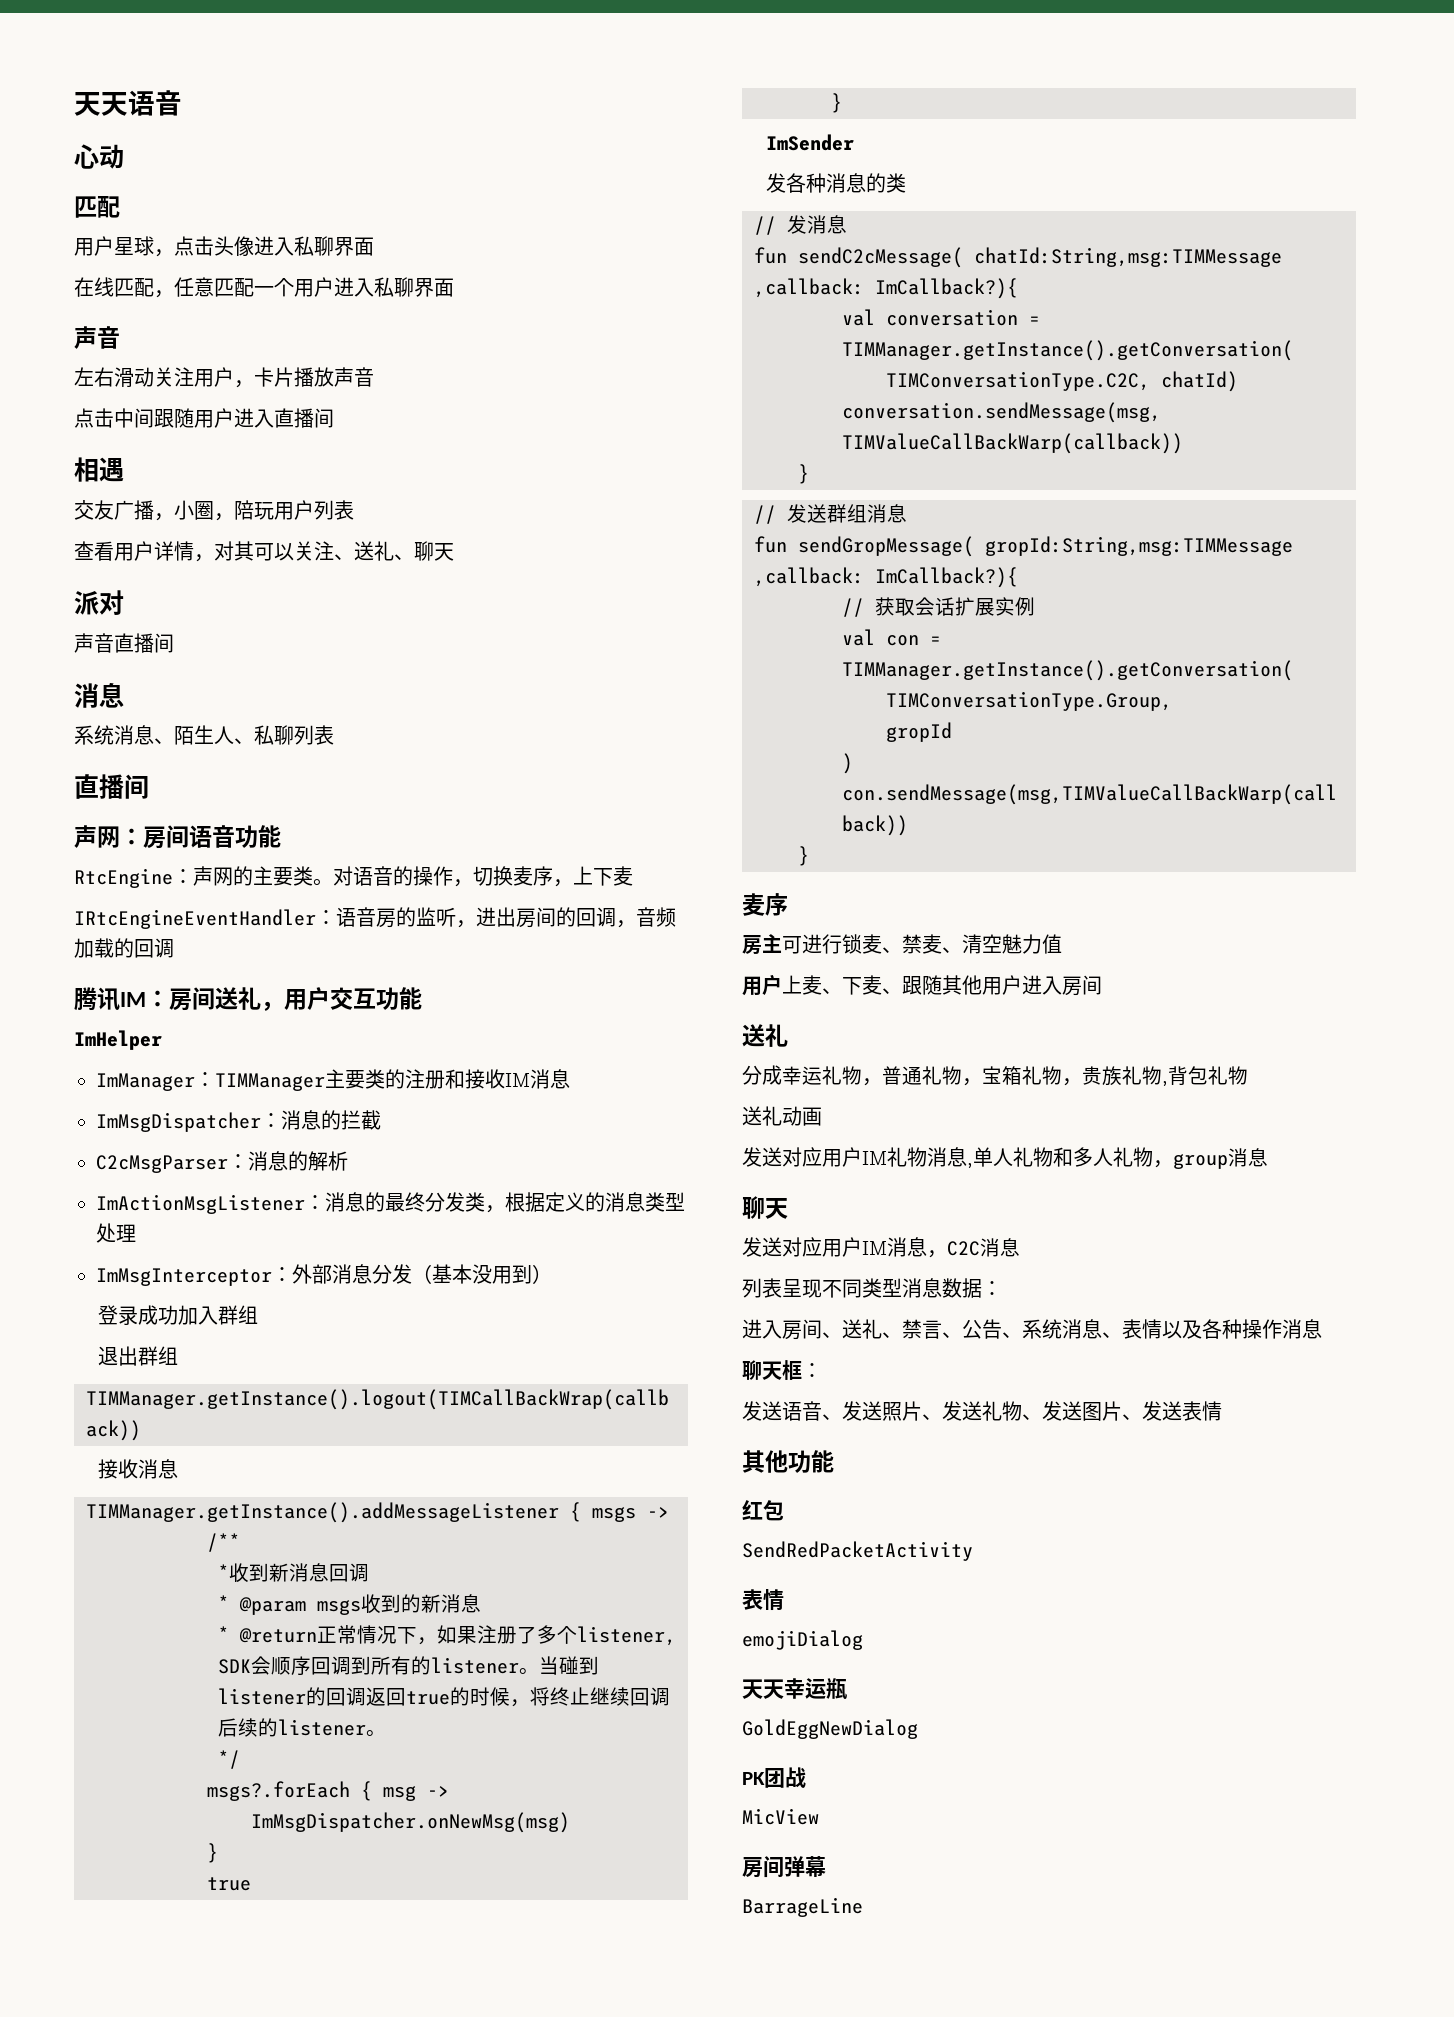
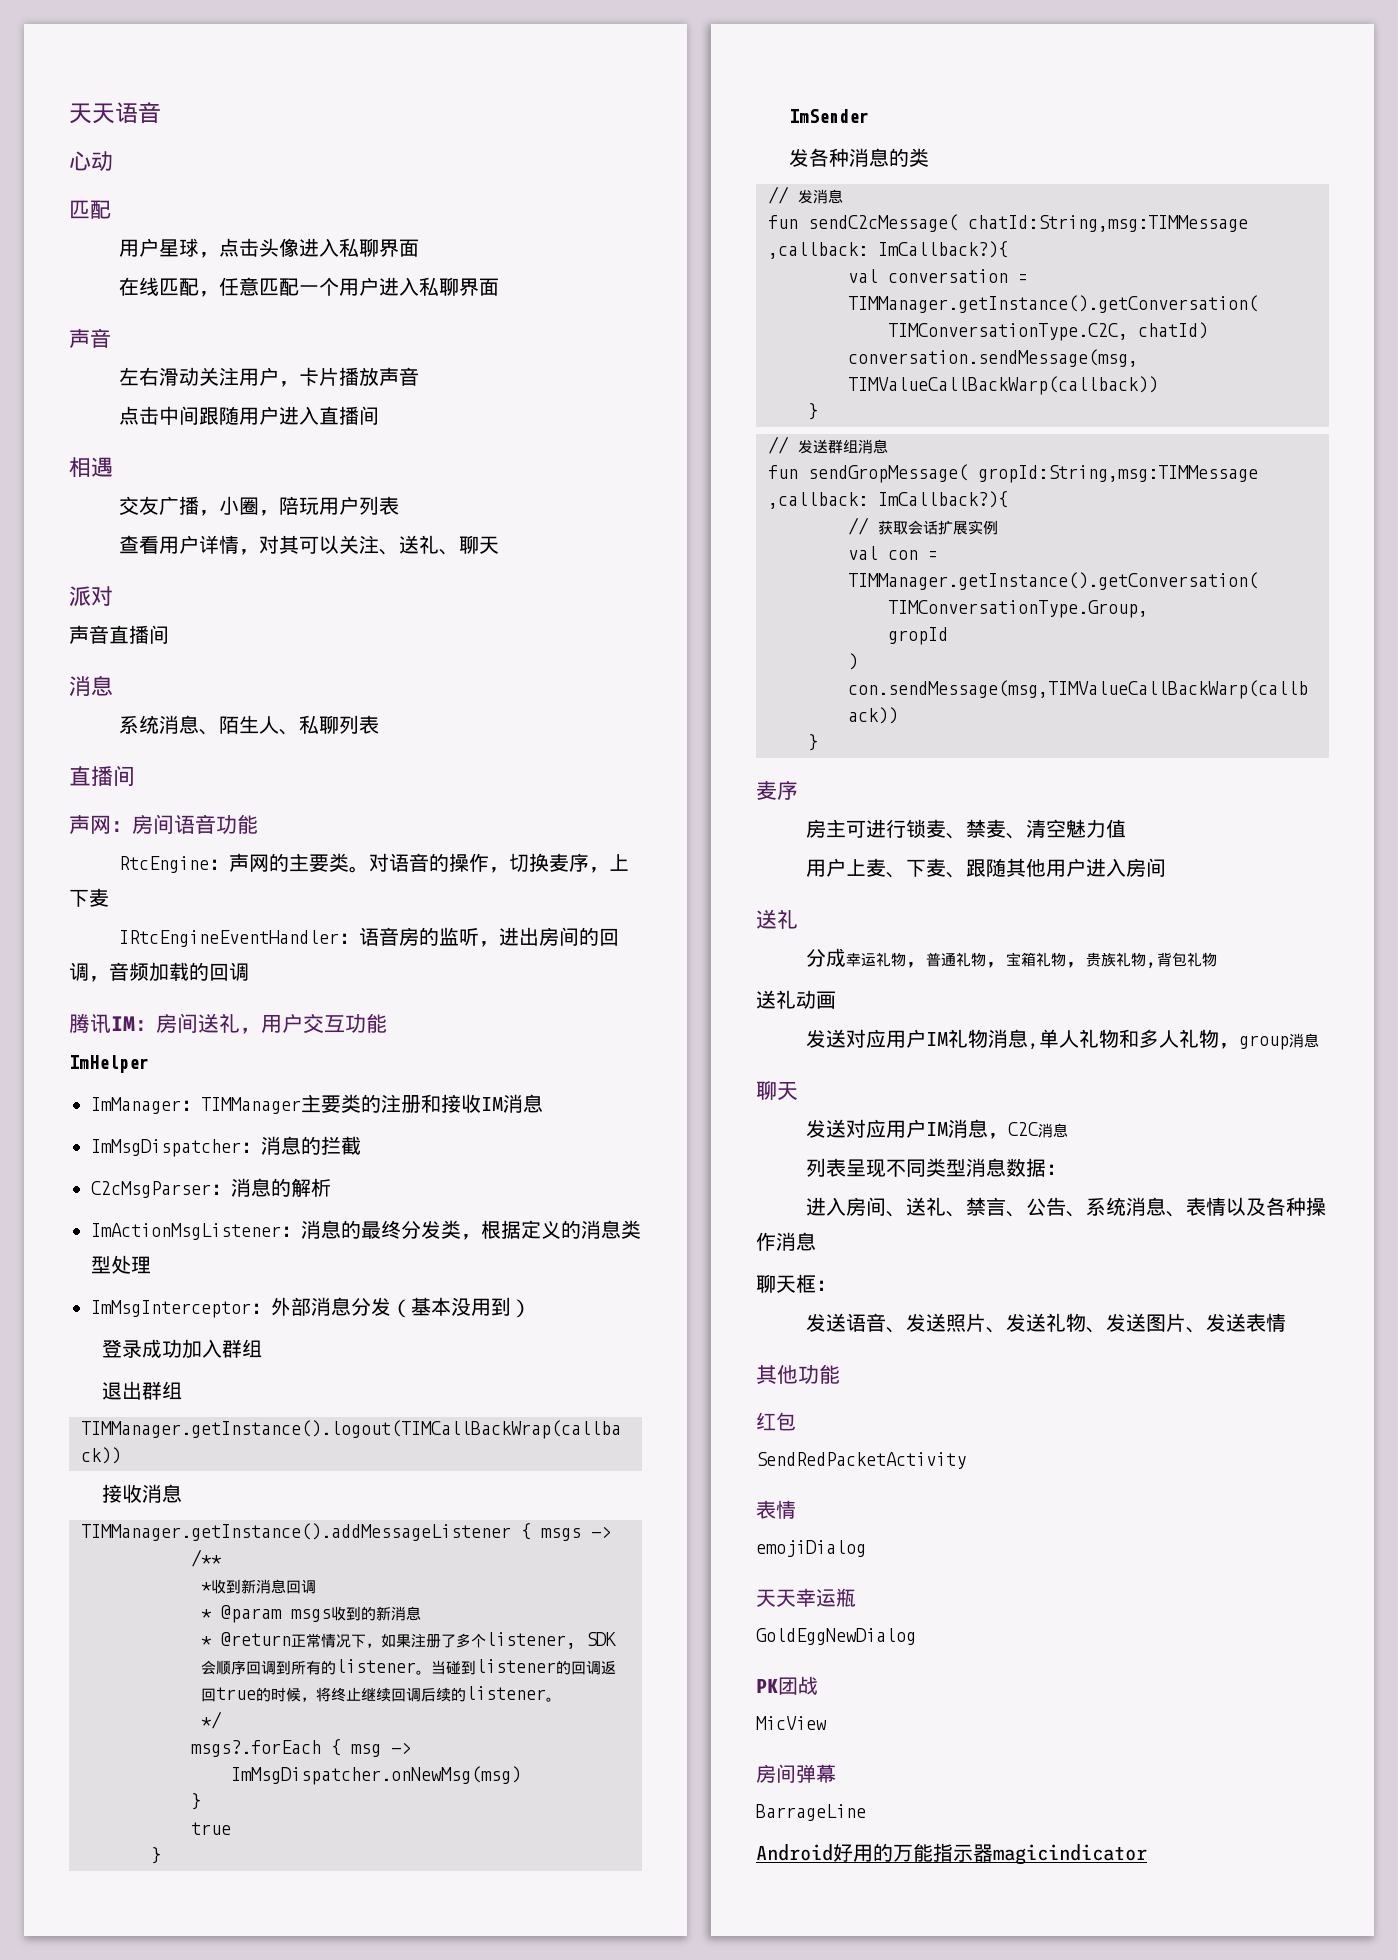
+ Android好用的万能指示器magicindicator

